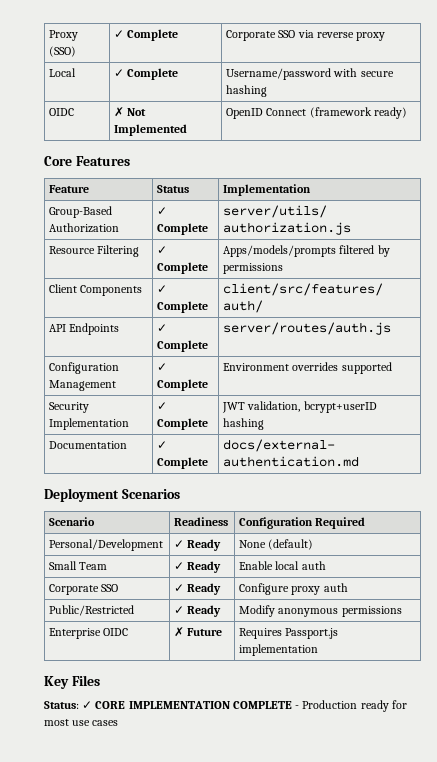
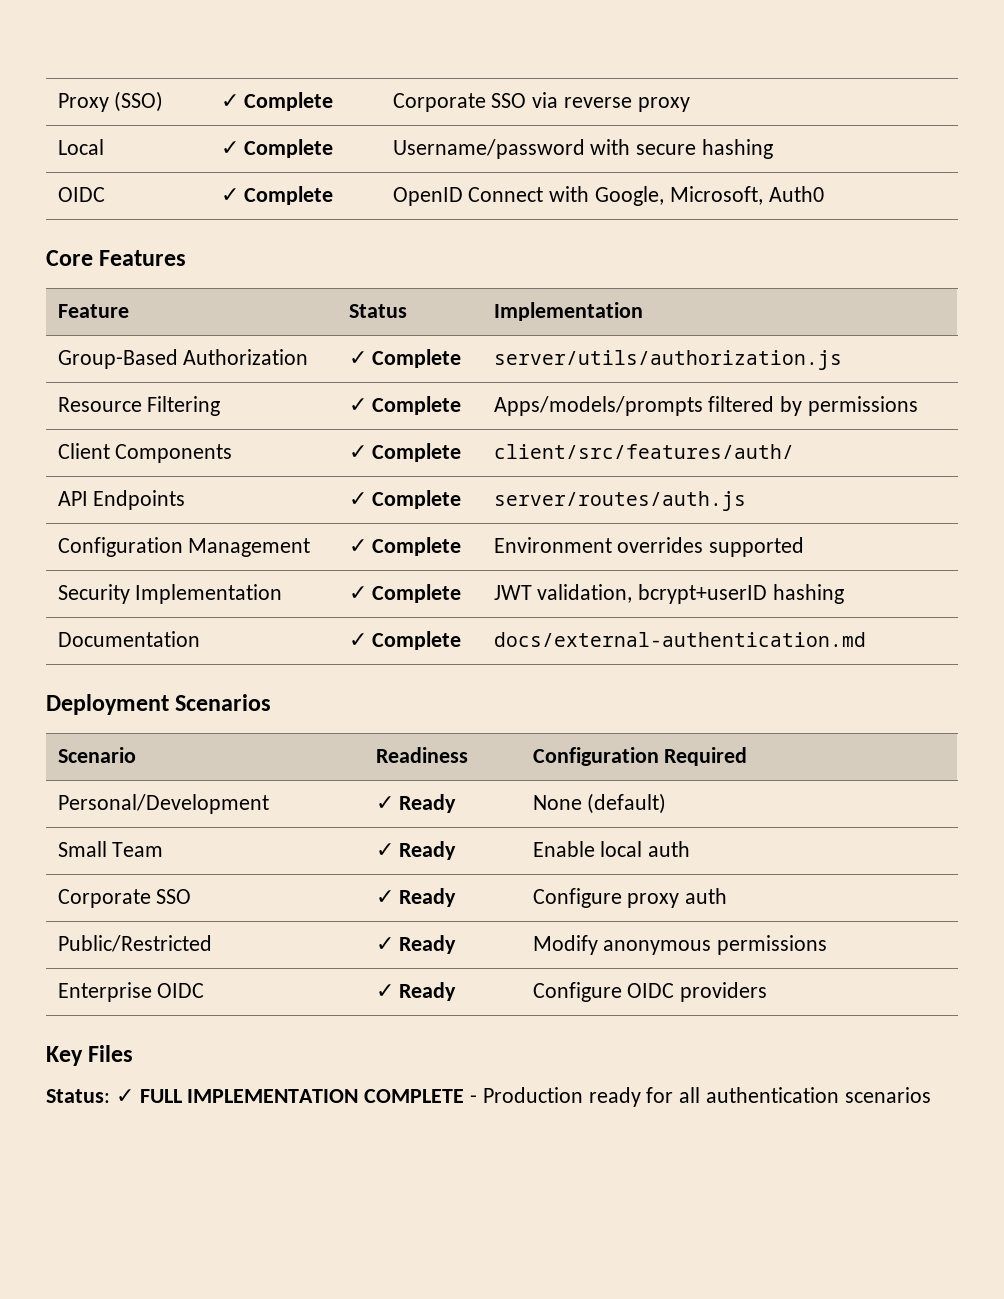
- OIDC | ✗ Not Implemented | OpenID Connect (framework ready)
+ OIDC | ✓ Complete | OpenID Connect with Google, Microsoft, Auth0
- Enterprise OIDC | ✗ Future | Requires Passport.js implementation
+ Enterprise OIDC | ✓ Ready | Configure OIDC providers
- Status: ✓ CORE IMPLEMENTATION COMPLETE - Production ready for most use cases
+ Status: ✓ FULL IMPLEMENTATION COMPLETE - Production ready for all authentication scenarios

